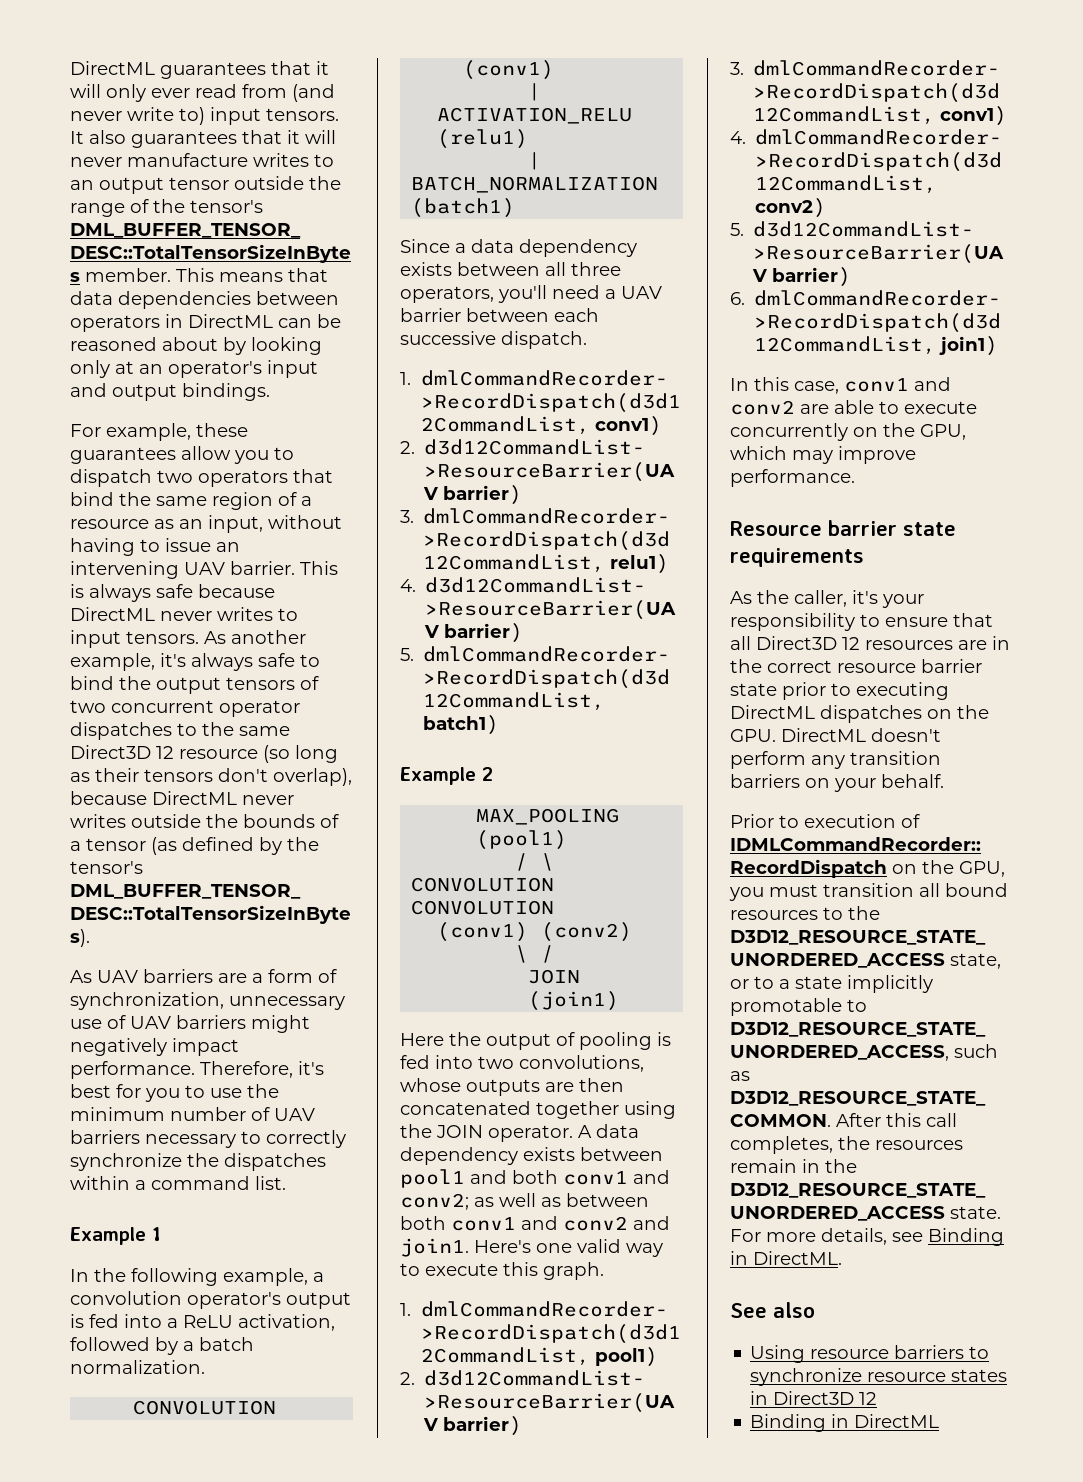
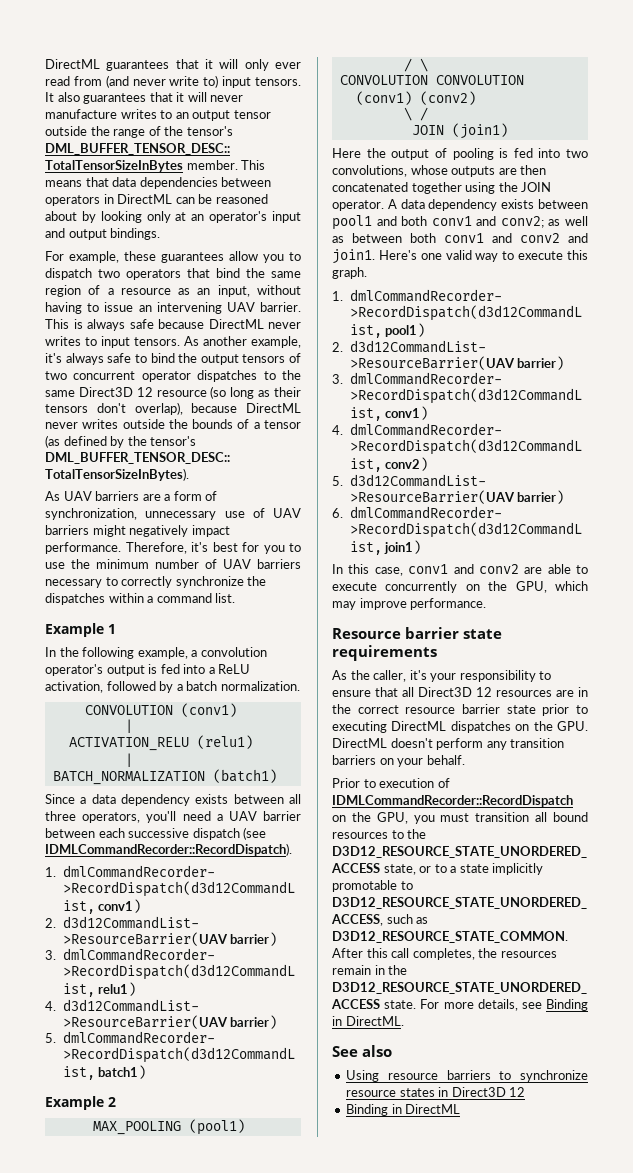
- Since a data dependency exists between all three operators, you'll need a UAV barrier between each successive dispatch.
+ Since a data dependency exists between all three operators, you'll need a UAV barrier between each successive dispatch (see IDMLCommandRecorder::RecordDispatch).

